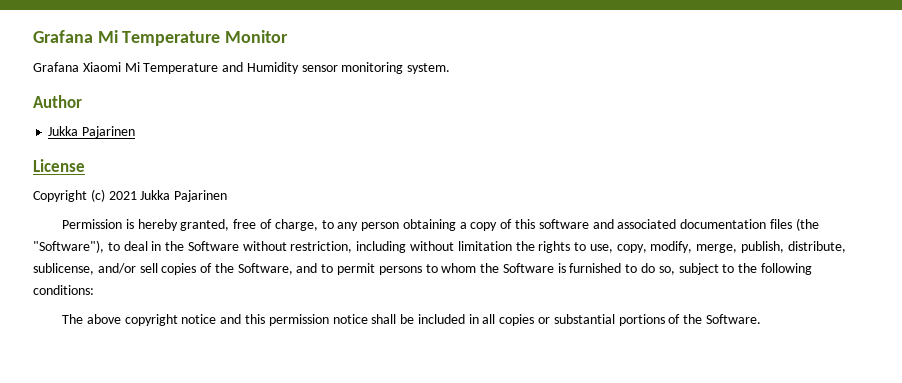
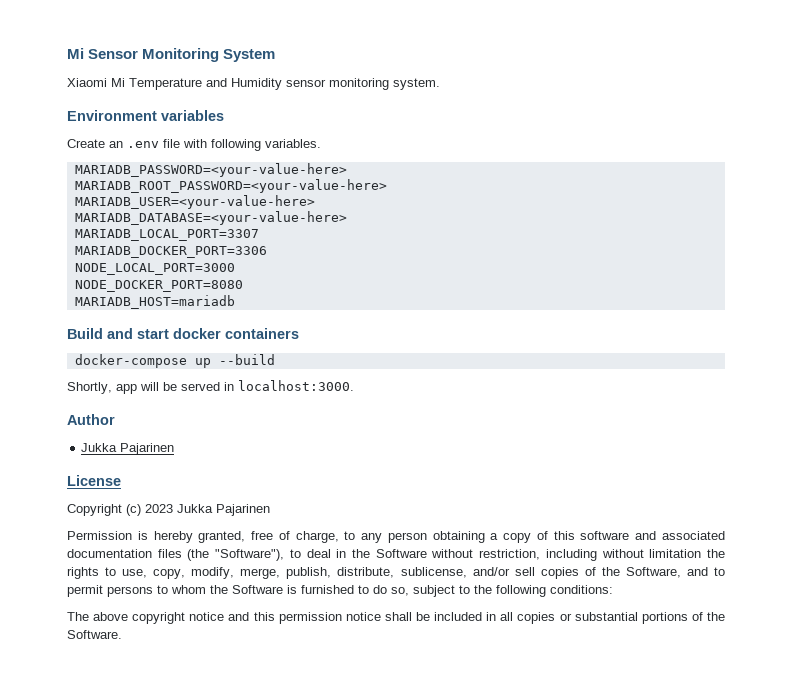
- Grafana Mi Temperature Monitor
- Grafana Xiaomi Mi Temperature and Humidity sensor monitoring system.
+ Mi Sensor Monitoring System
+ Xiaomi Mi Temperature and Humidity sensor monitoring system.
+ Environment variables
+ Create an .env file with following variables.
+ MARIADB_PASSWORD=<your-value-here>
+ MARIADB_ROOT_PASSWORD=<your-value-here>
+ MARIADB_USER=<your-value-here>
+ MARIADB_DATABASE=<your-value-here>
+ MARIADB_LOCAL_PORT=3307
+ MARIADB_DOCKER_PORT=3306
+ NODE_LOCAL_PORT=3000
+ NODE_DOCKER_PORT=8080
+ MARIADB_HOST=mariadb
+ Build and start docker containers
+ docker-compose up --build
+ Shortly, app will be served in localhost:3000.
- Copyright (c) 2021 Jukka Pajarinen
+ Copyright (c) 2023 Jukka Pajarinen

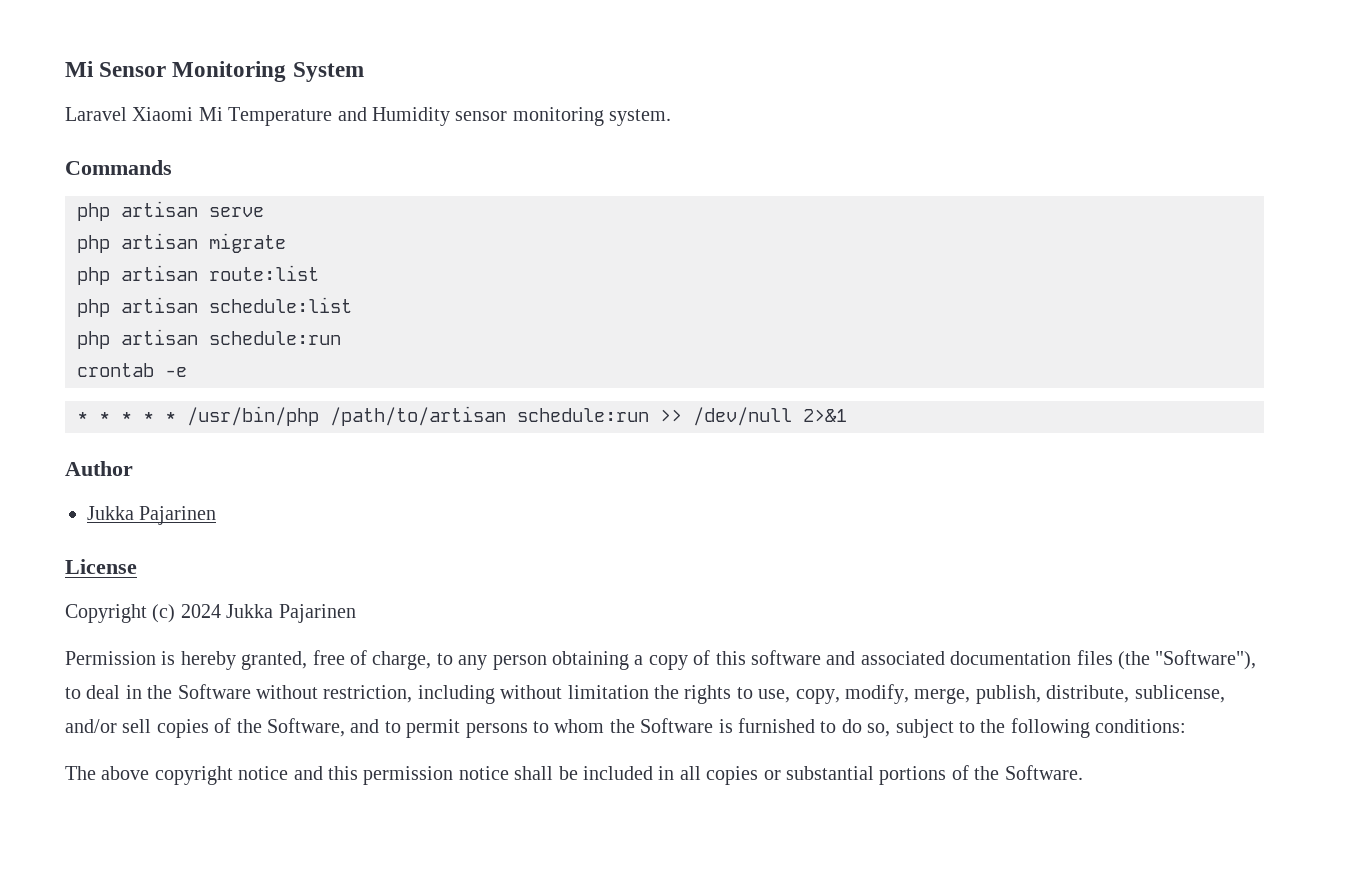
- Xiaomi Mi Temperature and Humidity sensor monitoring system.
+ Laravel Xiaomi Mi Temperature and Humidity sensor monitoring system.
- Environment variables
- Create an .env file with following variables.
- MARIADB_PASSWORD=<your-value-here>
- MARIADB_ROOT_PASSWORD=<your-value-here>
- MARIADB_USER=<your-value-here>
- MARIADB_DATABASE=<your-value-here>
- MARIADB_LOCAL_PORT=3307
- MARIADB_DOCKER_PORT=3306
- NODE_LOCAL_PORT=3000
- NODE_DOCKER_PORT=8080
- MARIADB_HOST=mariadb
- Build and start docker containers
- docker-compose up --build
- Shortly, app will be served in localhost:3000.
+ Commands
+ php artisan serve
+ php artisan migrate
+ php artisan route:list
+ php artisan schedule:list
+ php artisan schedule:run
+ crontab -e
+ * * * * * /usr/bin/php /path/to/artisan schedule:run >> /dev/null 2>&1
- Copyright (c) 2023 Jukka Pajarinen
+ Copyright (c) 2024 Jukka Pajarinen

